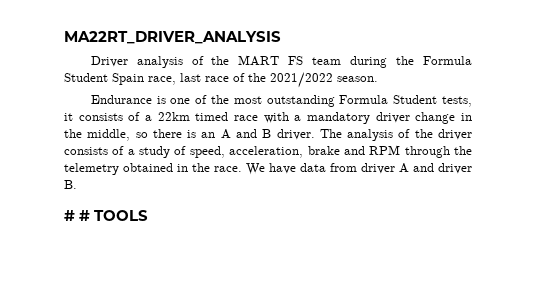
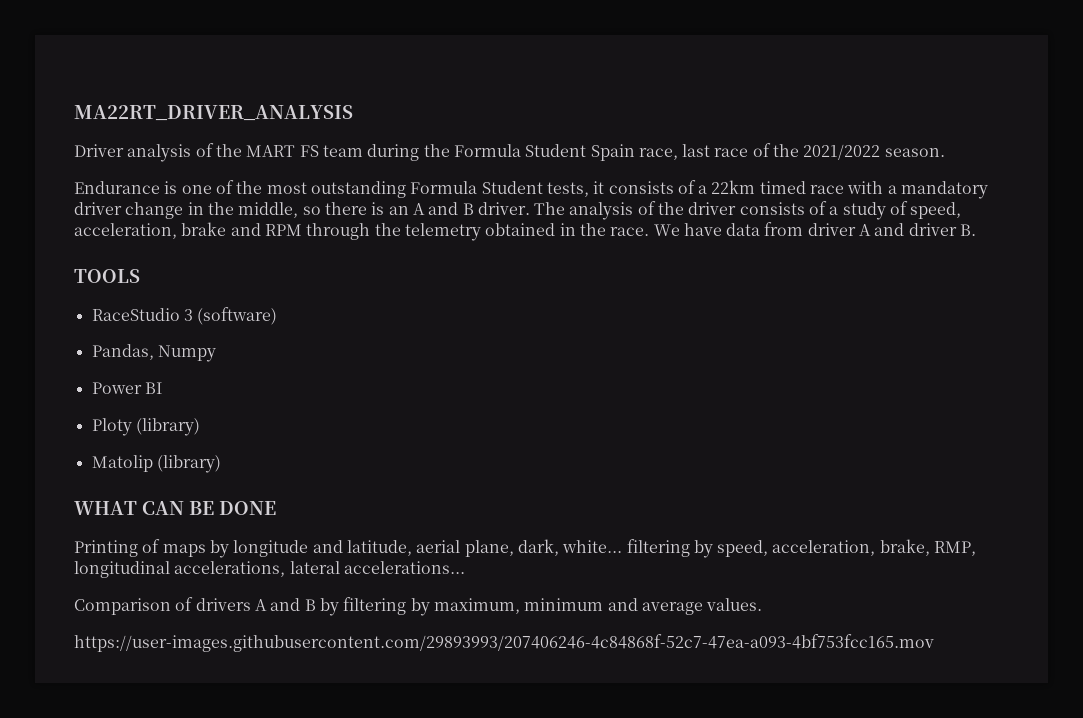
- # # TOOLS
+ TOOLS
+ RaceStudio 3 (software)
+ Pandas, Numpy
+ Power BI
+ Ploty (library)
+ Matolip (library)
+ WHAT CAN BE DONE
+ Printing of maps by longitude and latitude, aerial plane, dark, white... filtering by speed, acceleration, brake, RMP, longitudinal accelerations, lateral accelerations...
+ Comparison of drivers A and B by filtering by maximum, minimum and average values.
+ https://user-images.githubusercontent.com/29893993/207406246-4c84868f-52c7-47ea-a093-4bf753fcc165.mov

